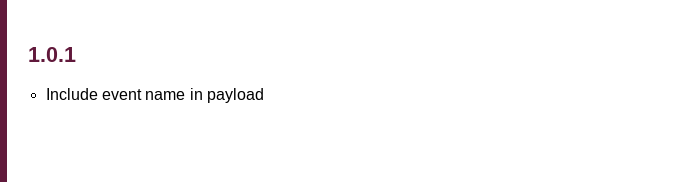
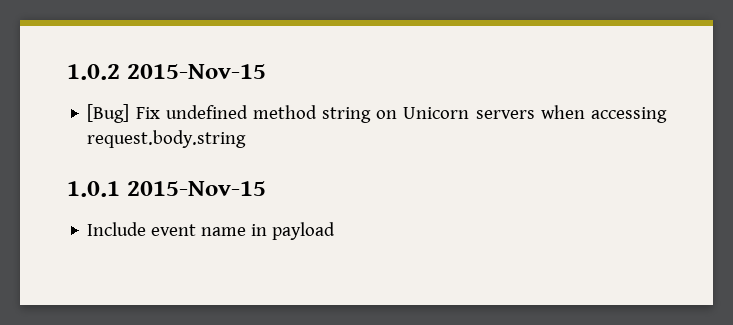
+ 1.0.2 2015-Nov-15
+ [Bug] Fix undefined method string on Unicorn servers when accessing request.body.string
- 1.0.1
+ 1.0.1 2015-Nov-15

